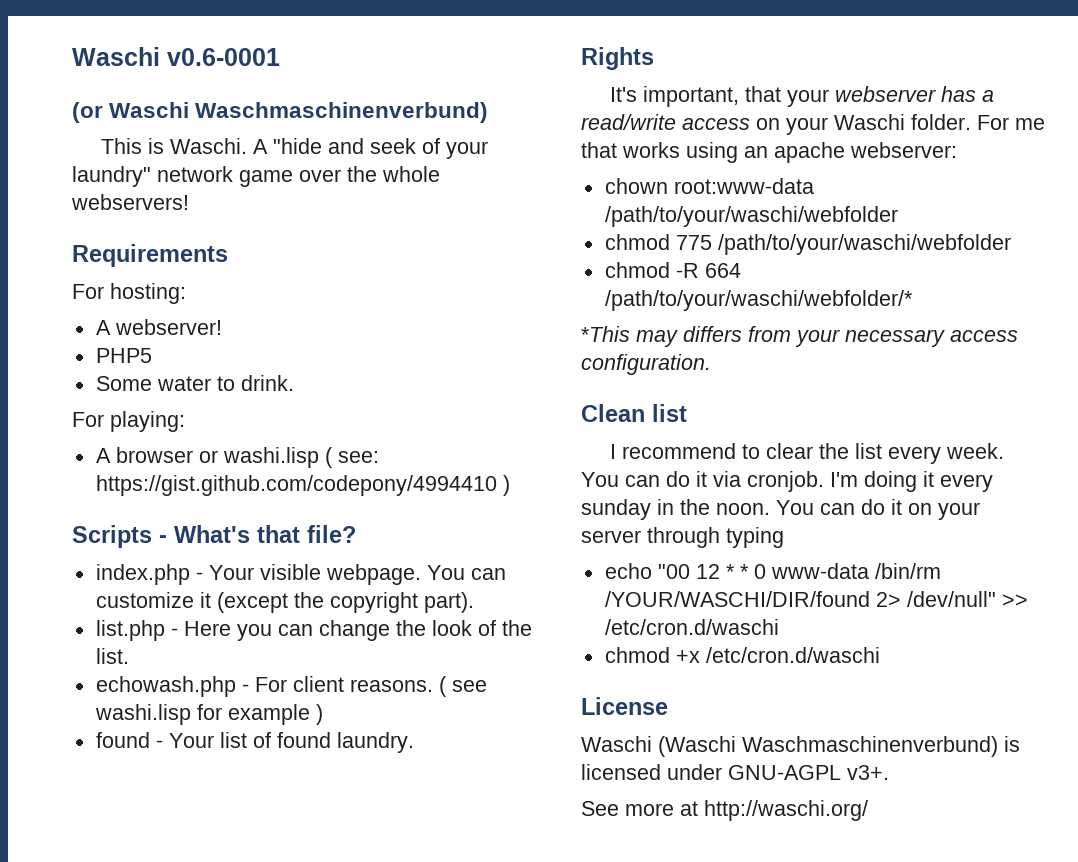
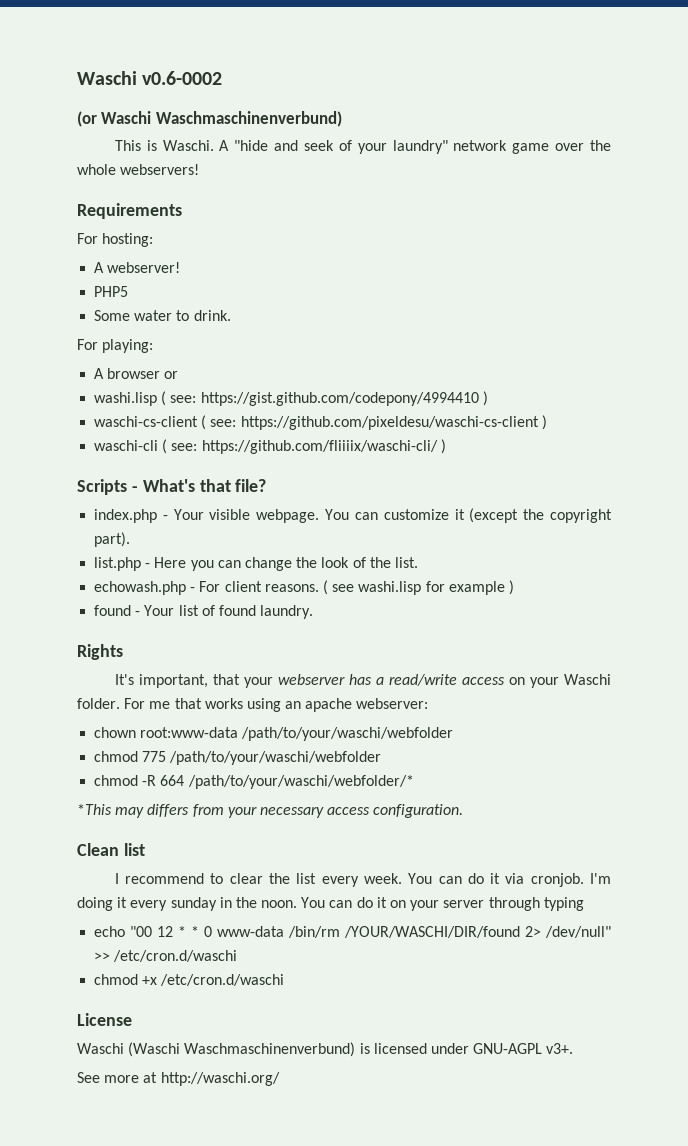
- Waschi v0.6-0001
+ Waschi v0.6-0002
- A browser or washi.lisp ( see: https://gist.github.com/codepony/4994410 )
+ A browser or
+ washi.lisp ( see: https://gist.github.com/codepony/4994410 )
+ waschi-cs-client ( see: https://github.com/pixeldesu/waschi-cs-client )
+ waschi-cli ( see: https://github.com/fliiiix/waschi-cli/ )

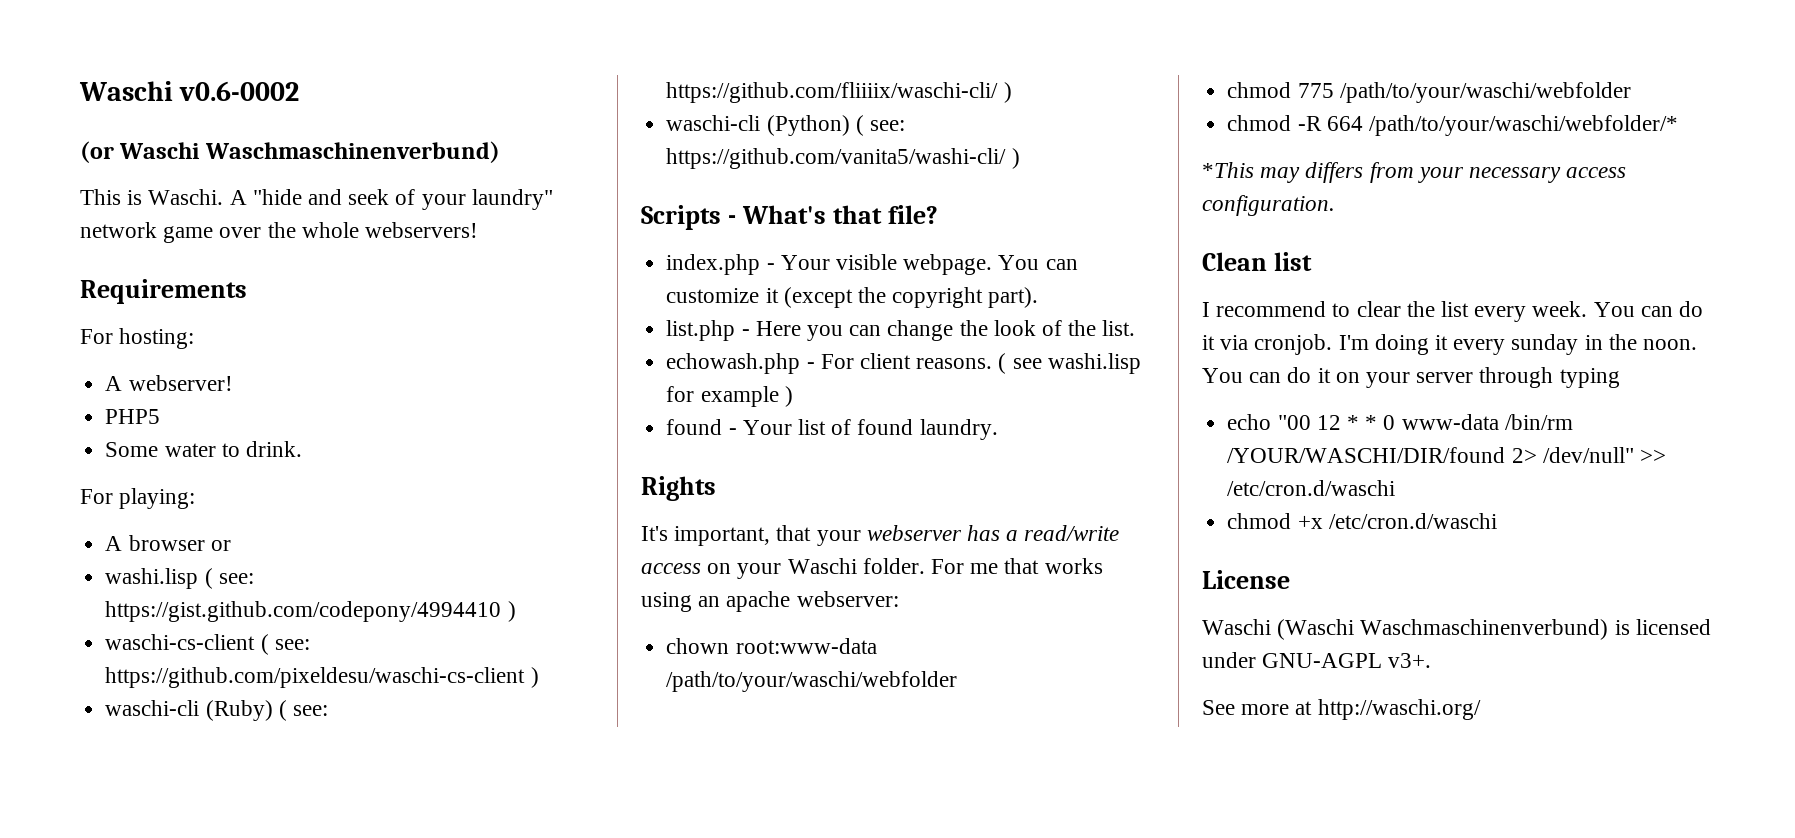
- waschi-cli ( see: https://github.com/fliiiix/waschi-cli/ )
+ waschi-cli (Ruby) ( see: https://github.com/fliiiix/waschi-cli/ )
+ waschi-cli (Python) ( see: https://github.com/vanita5/washi-cli/ )

